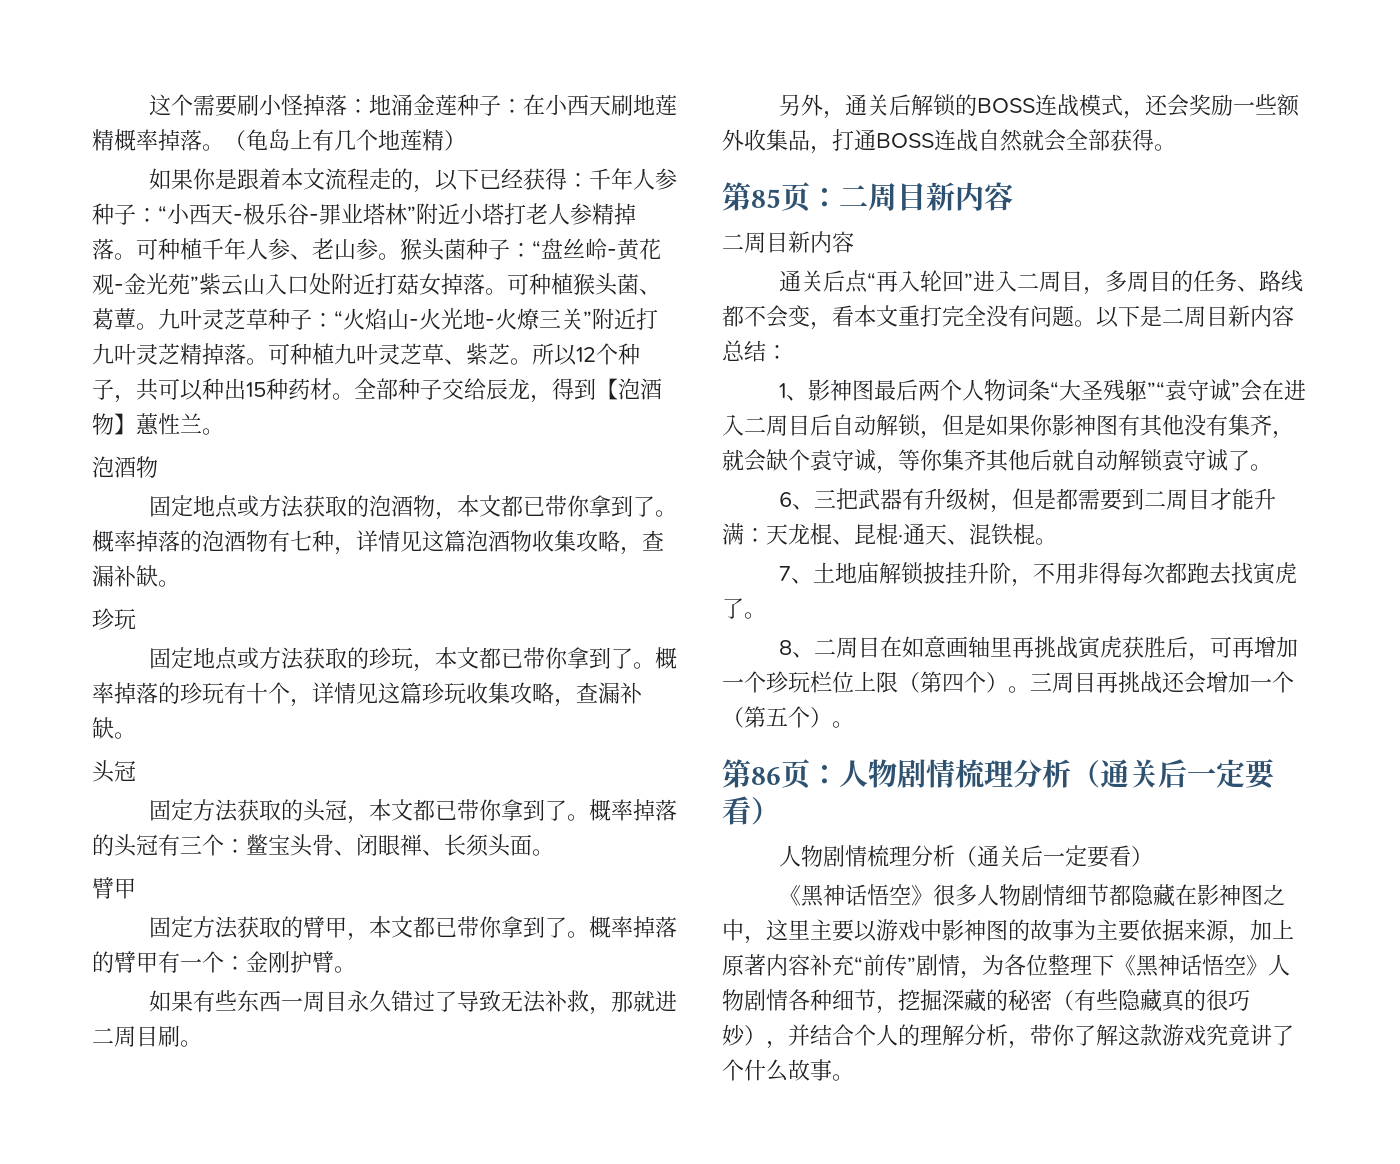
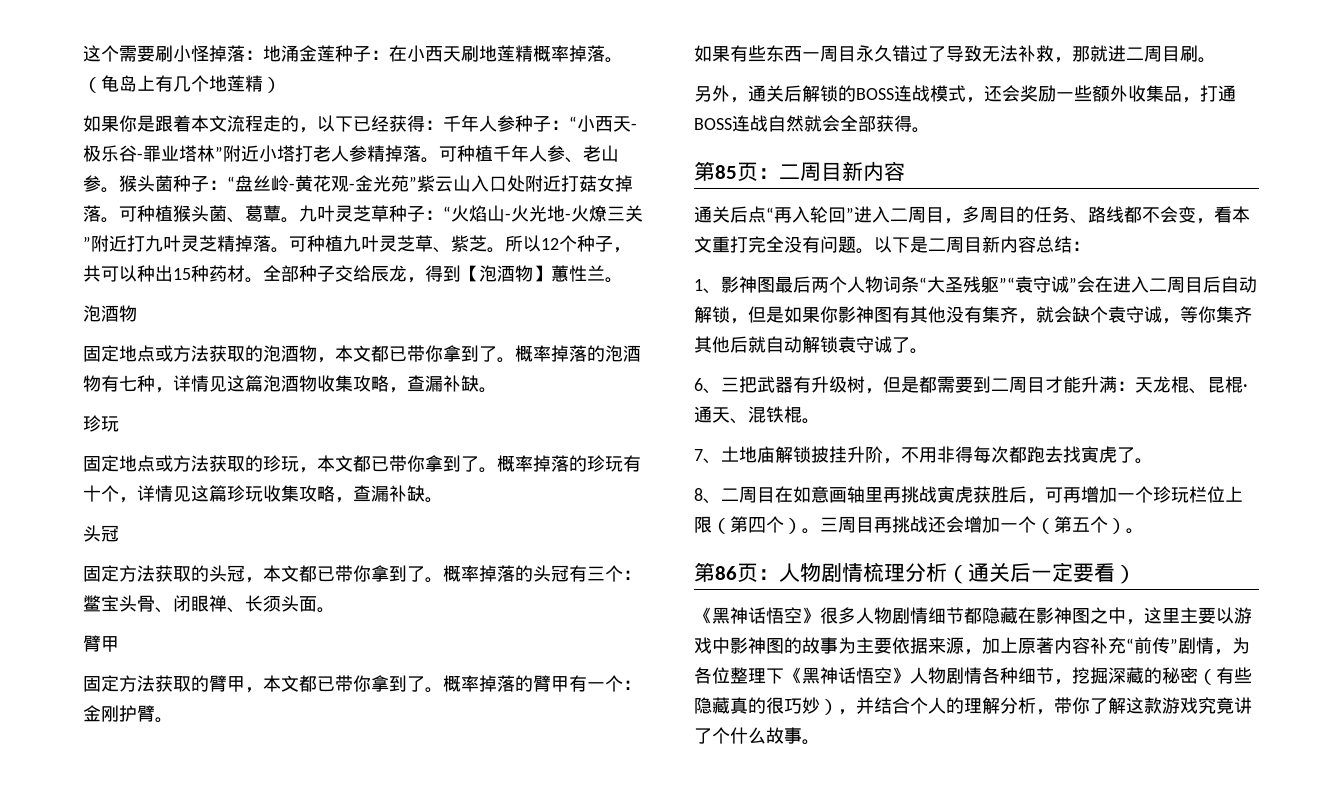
  第85页：二周目新内容
- 二周目新内容
  第86页：人物剧情梳理分析（通关后一定要看）
- 人物剧情梳理分析（通关后一定要看）

